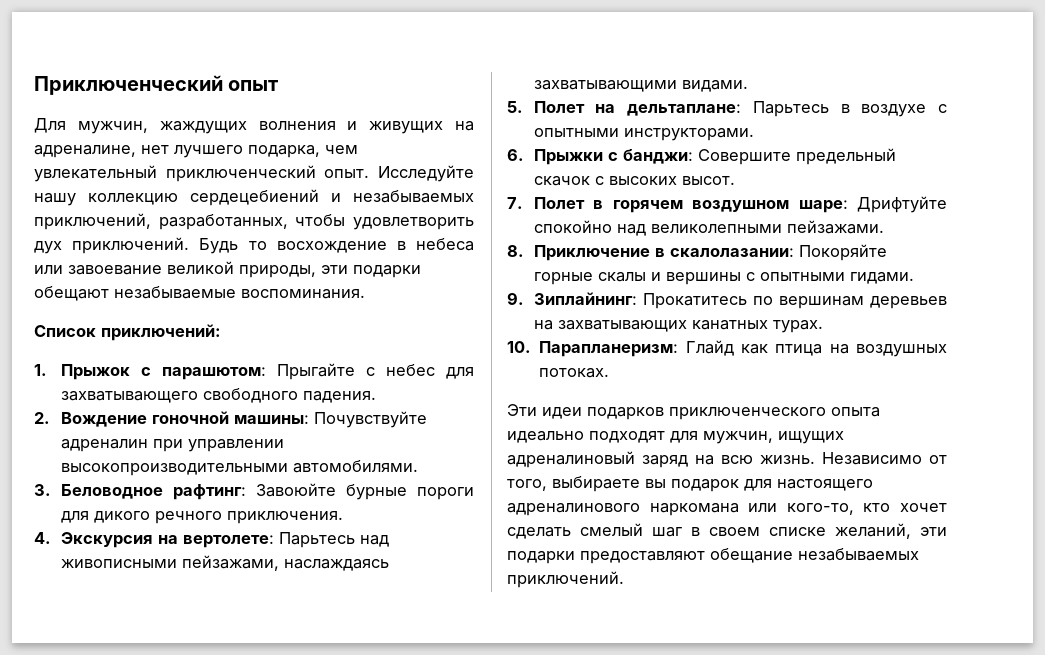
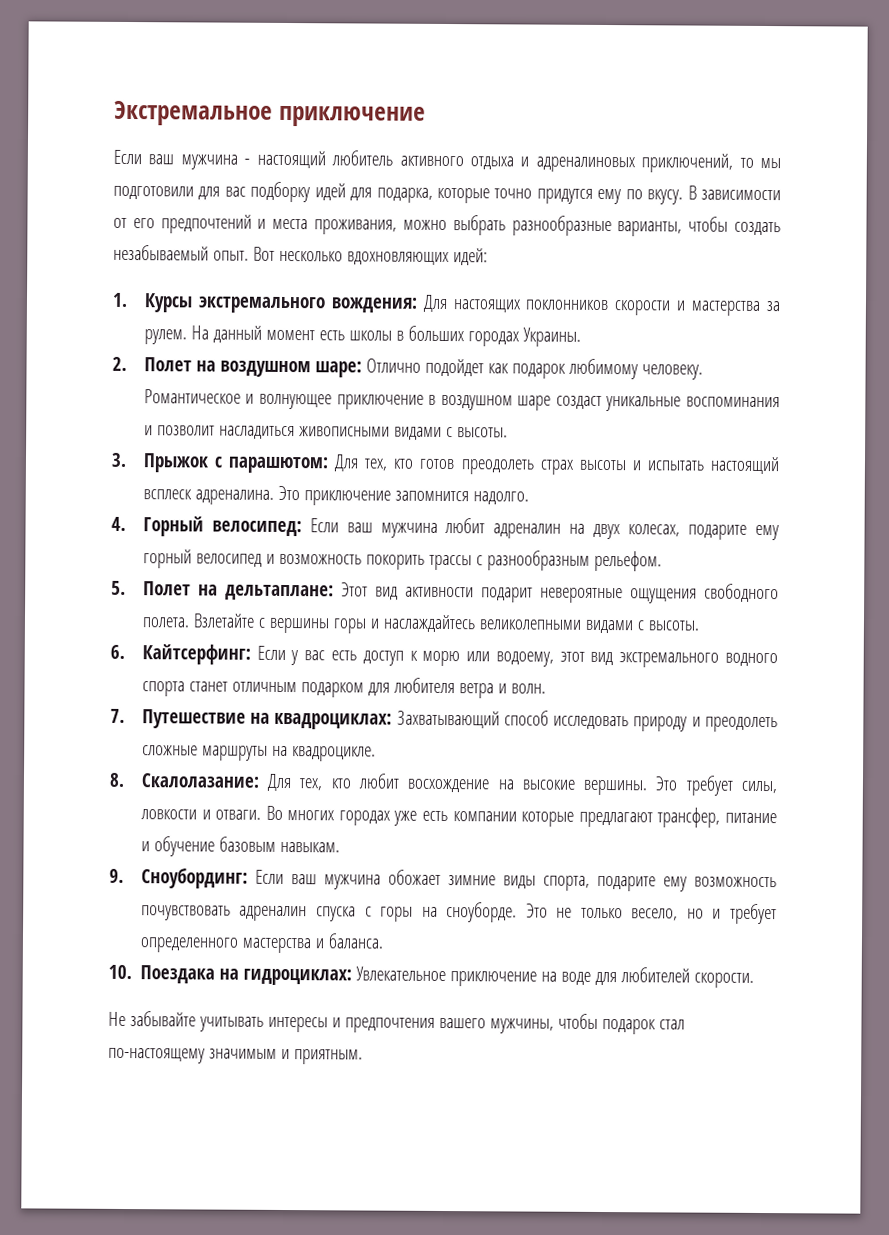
- Приключенческий опыт
- Для мужчин, жаждущих волнения и живущих на адреналине, нет лучшего подарка, чем увлекательный приключенческий опыт. Исследуйте нашу коллекцию сердецебиений и незабываемых приключений, разработанных, чтобы удовлетворить дух приключений. Будь то восхождение в небеса или завоевание великой природы, эти подарки обещают незабываемые воспоминания.
- Список приключений:
- 1. Прыжок с парашютом: Прыгайте с небес для захватывающего свободного падения.
- 2. Вождение гоночной машины: Почувствуйте адреналин при управлении высокопроизводительными автомобилями.
- 3. Беловодное рафтинг: Завоюйте бурные пороги для дикого речного приключения.
- 4. Экскурсия на вертолете: Парьтесь над живописными пейзажами, наслаждаясь захватывающими видами.
- 5. Полет на дельтаплане: Парьтесь в воздухе с опытными инструкторами.
- 6. Прыжки с банджи: Совершите предельный скачок с высоких высот.
- 7. Полет в горячем воздушном шаре: Дрифтуйте спокойно над великолепными пейзажами.
- 8. Приключение в скалолазании: Покоряйте горные скалы и вершины с опытными гидами.
- 9. Зиплайнинг: Прокатитесь по вершинам деревьев на захватывающих канатных турах.
- 10. Парапланеризм: Глайд как птица на воздушных потоках.
- Эти идеи подарков приключенческого опыта идеально подходят для мужчин, ищущих адреналиновый заряд на всю жизнь. Независимо от того, выбираете вы подарок для настоящего адреналинового наркомана или кого-то, кто хочет сделать смелый шаг в своем списке желаний, эти подарки предоставляют обещание незабываемых приключений.
+ Экстремальное приключение
+ Если ваш мужчина - настоящий любитель активного отдыха и адреналиновых приключений, то мы подготовили для вас подборку идей для подарка, которые точно придутся ему по вкусу. В зависимости от его предпочтений и места проживания, можно выбрать разнообразные варианты, чтобы создать незабываемый опыт. Вот несколько вдохновляющих идей:
+ 1. Курсы экстремального вождения: Для настоящих поклонников скорости и мастерства за рулем. На данный момент есть школы в больших городах Украины.
+ 2. Полет на воздушном шаре: Отлично подойдет как подарок любимому человеку. Романтическое и волнующее приключение в воздушном шаре создаст уникальные воспоминания и позволит насладиться живописными видами с высоты.
+ 3. Прыжок с парашютом: Для тех, кто готов преодолеть страх высоты и испытать настоящий всплеск адреналина. Это приключение запомнится надолго.
+ 4. Горный велосипед: Если ваш мужчина любит адреналин на двух колесах, подарите ему горный велосипед и возможность покорить трассы с разнообразным рельефом.
+ 5. Полет на дельтаплане: Этот вид активности подарит невероятные ощущения свободного полета. Взлетайте с вершины горы и наслаждайтесь великолепными видами с высоты.
+ 6. Кайтсерфинг: Если у вас есть доступ к морю или водоему, этот вид экстремального водного спорта станет отличным подарком для любителя ветра и волн.
+ 7. Путешествие на квадроциклах: Захватывающий способ исследовать природу и преодолеть сложные маршруты на квадроцикле.
+ 8. Скалолазание: Для тех, кто любит восхождение на высокие вершины. Это требует силы, ловкости и отваги. Во многих городах уже есть компании которые предлагают трансфер, питание и обучение базовым навыкам.
+ 9. Сноубординг: Если ваш мужчина обожает зимние виды спорта, подарите ему возможность почувствовать адреналин спуска с горы на сноуборде. Это не только весело, но и требует определенного мастерства и баланса.
+ 10. Поездака на гидроциклах: Увлекательное приключение на воде для любителей скорости.
+ Не забывайте учитывать интересы и предпочтения вашего мужчины, чтобы подарок стал по-настоящему значимым и приятным.

